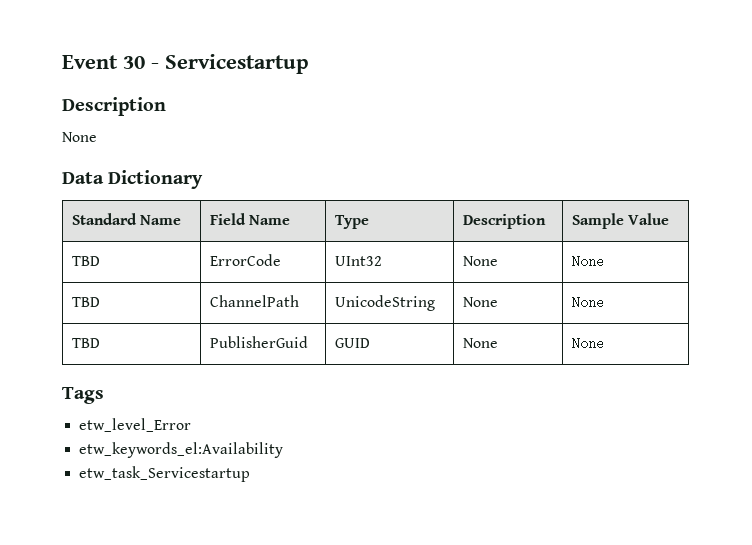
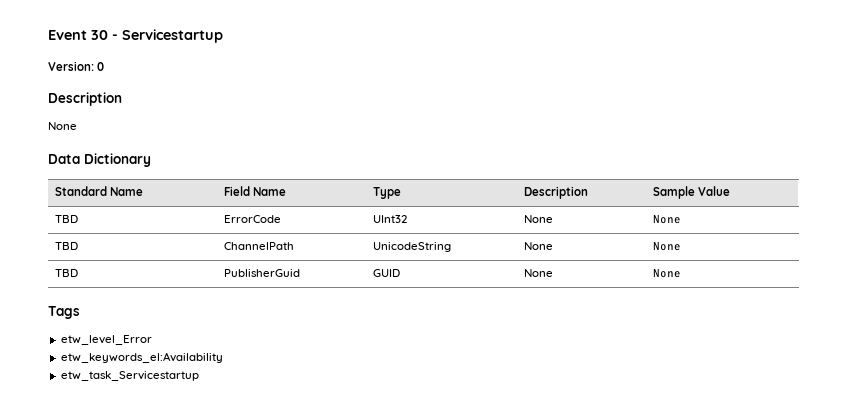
+ Version: 0

